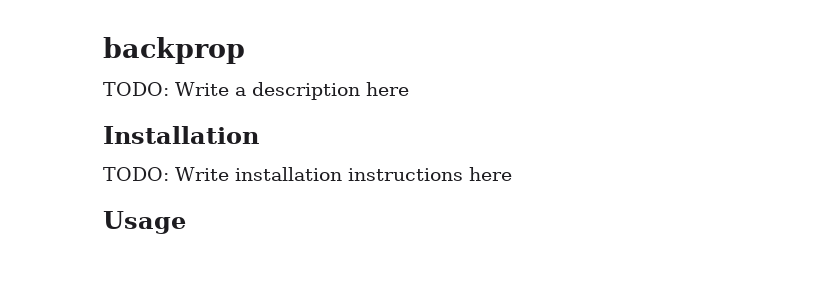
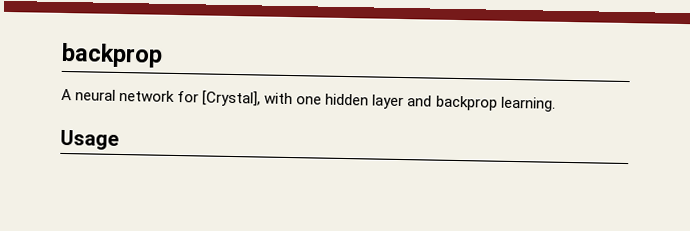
- TODO: Write a description here
- Installation
- TODO: Write installation instructions here
+ A neural network for [Crystal], with one hidden layer and backprop learning.

